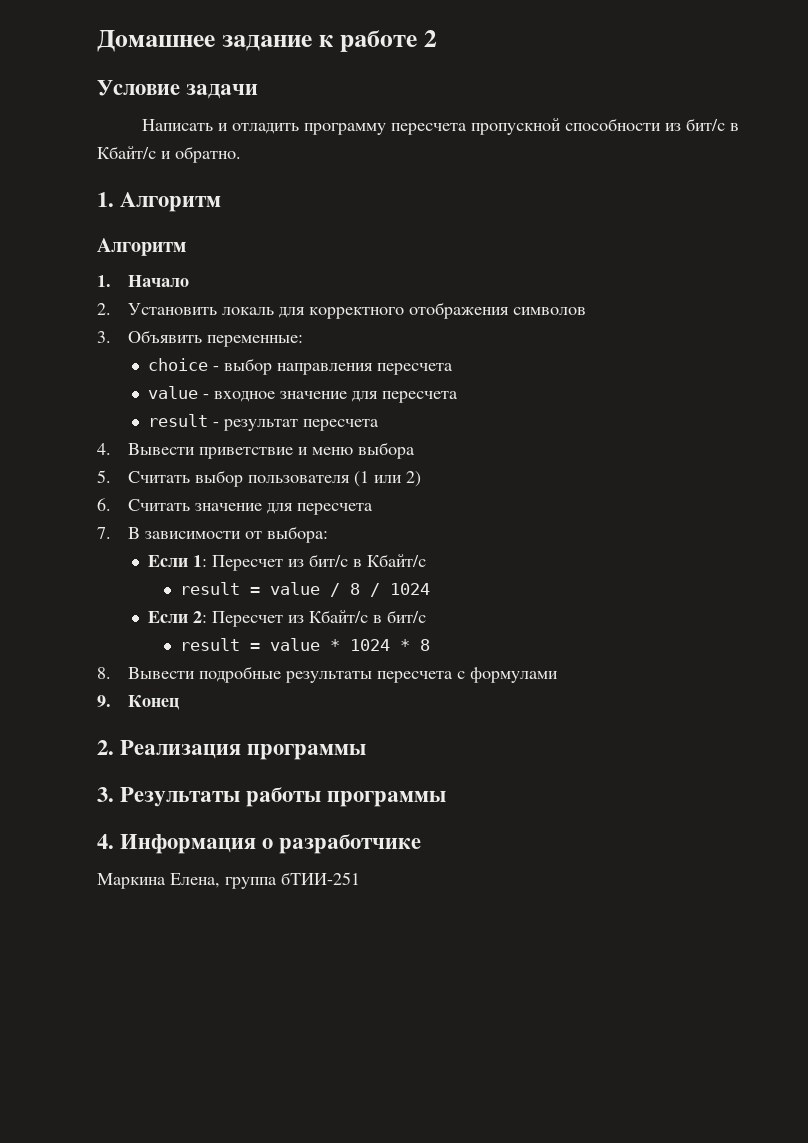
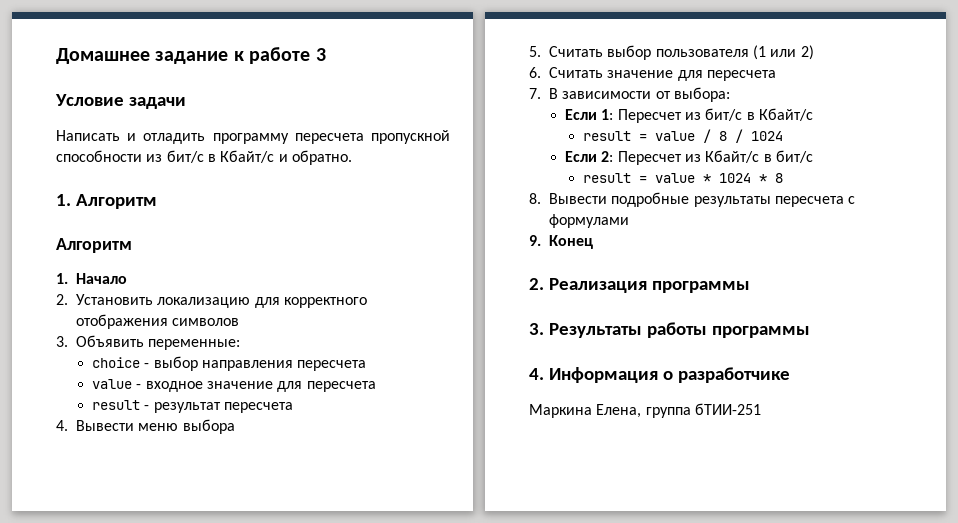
- Домашнее задание к работе 2
+ Домашнее задание к работе 3
- 2. Установить локаль для корректного отображения символов
+ 2. Установить локализацию для корректного отображения символов
- 4. Вывести приветствие и меню выбора
+ 4. Вывести меню выбора

